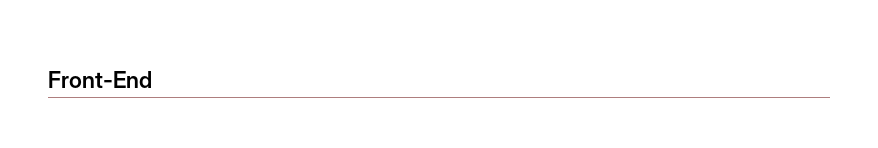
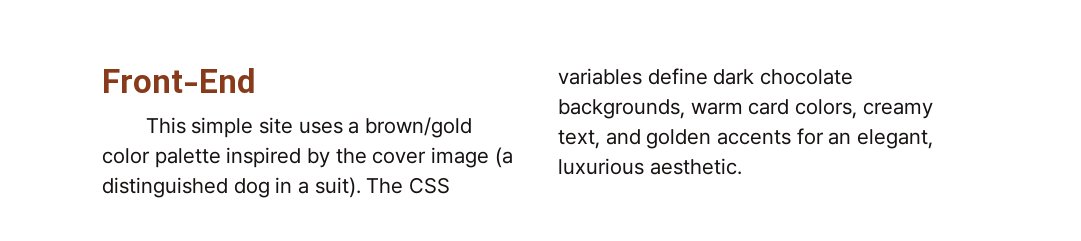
+ This simple site uses a brown/gold color palette inspired by the cover image (a distinguished dog in a suit). The CSS variables define dark chocolate backgrounds, warm card colors, creamy text, and golden accents for an elegant, luxurious aesthetic.

